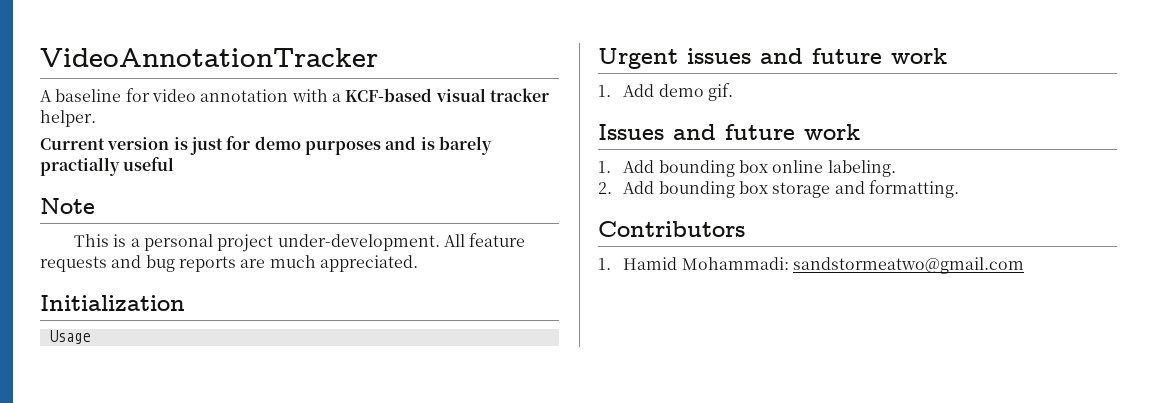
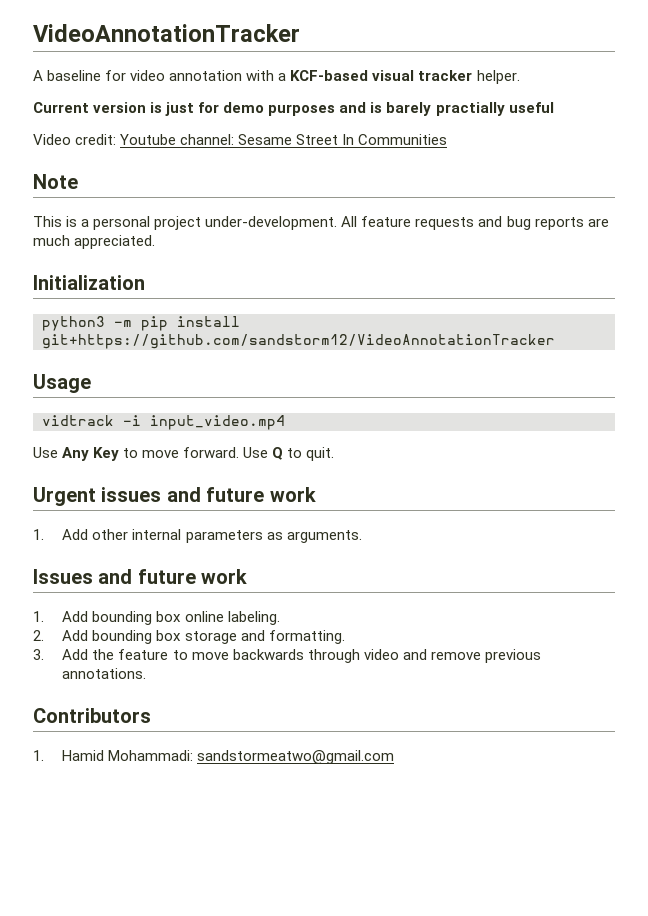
+ Video credit: Youtube channel: Sesame Street In Communities
+ python3 -m pip install git+https://github.com/sandstorm12/VideoAnnotationTracker
  Usage
+ vidtrack -i input_video.mp4
+ Use Any Key to move forward. Use Q to quit.
- 1. Add demo gif.
+ 1. Add other internal parameters as arguments.
+ 3. Add the feature to move backwards through video and remove previous annotations.

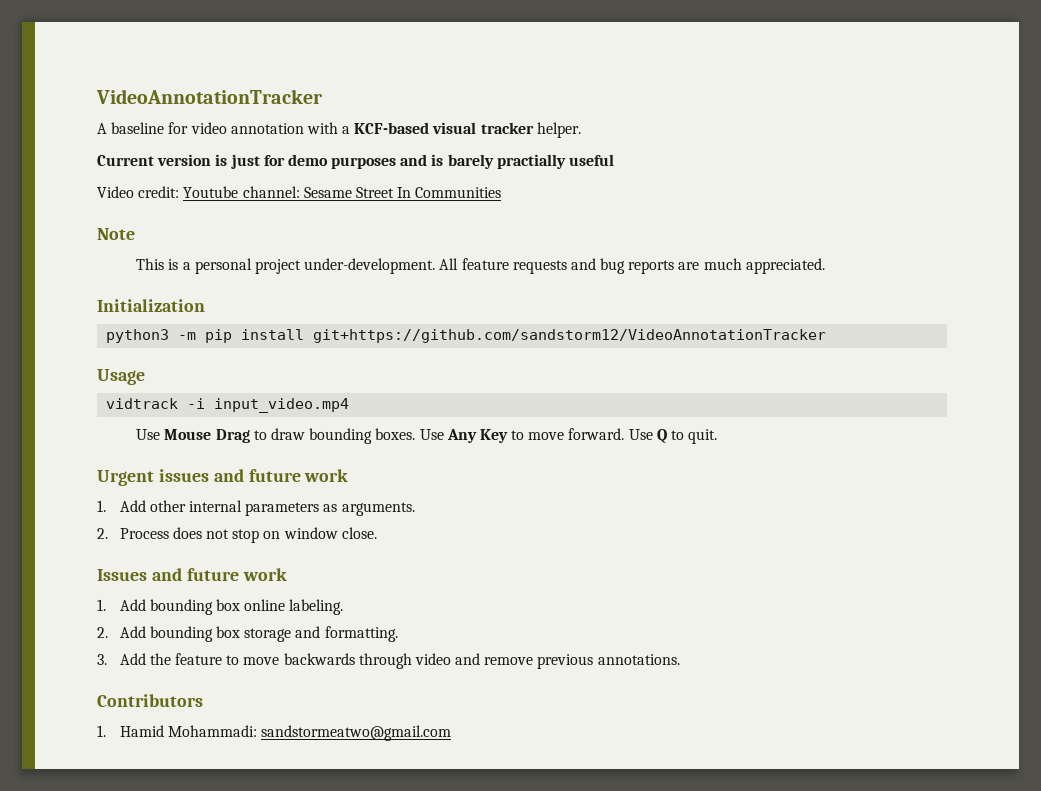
- Use Any Key to move forward.
+ Use Mouse Drag to draw bounding boxes. Use Any Key to move forward.
+ 2. Process does not stop on window close.

